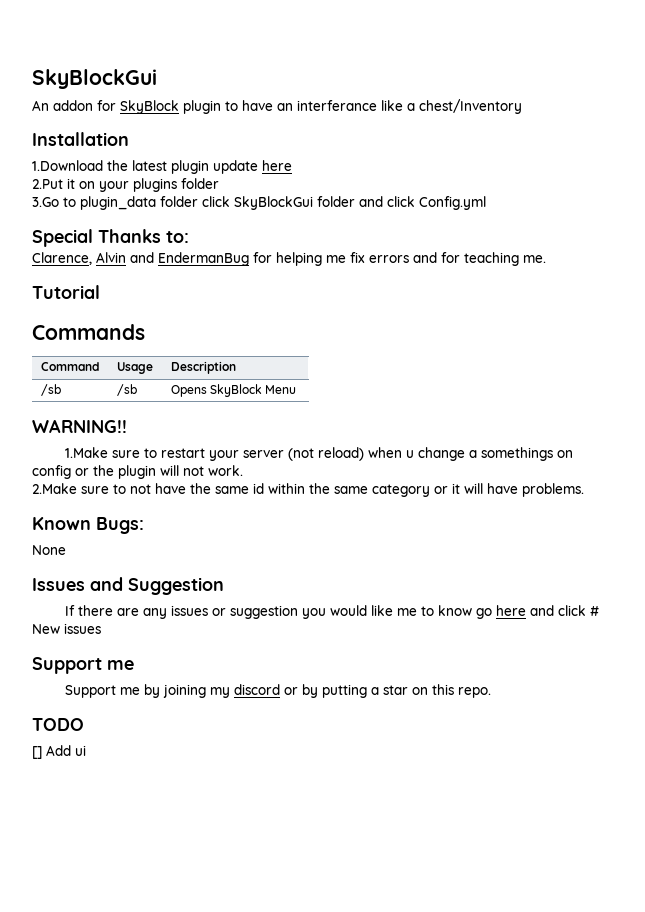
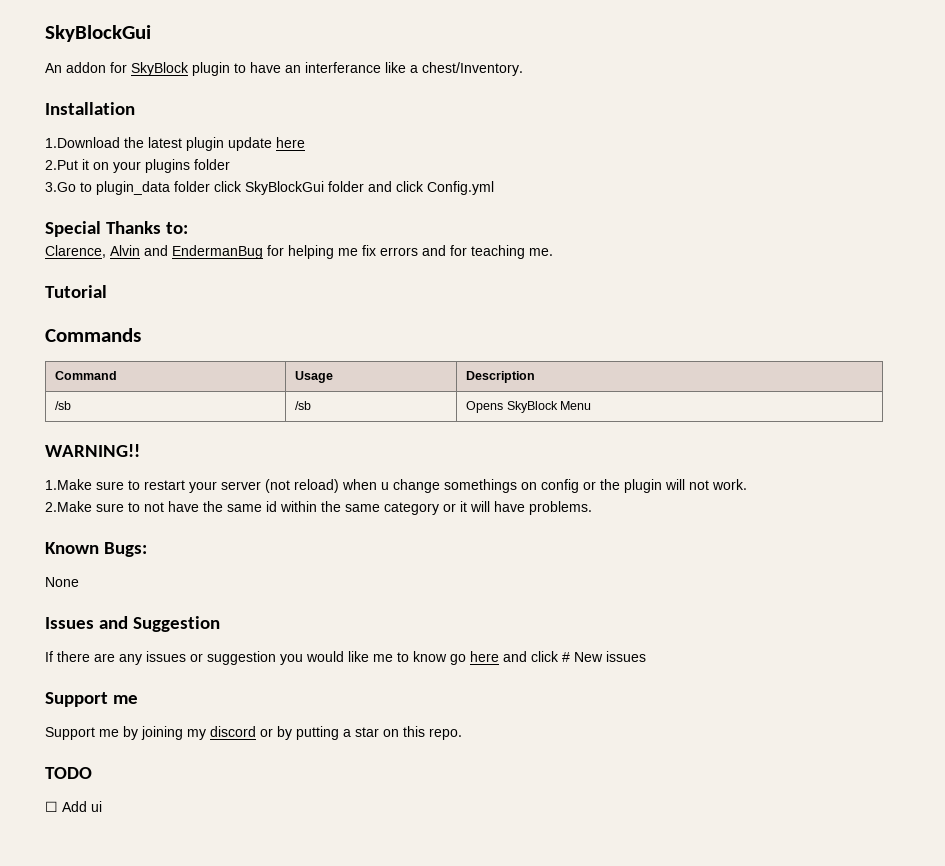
- An addon for SkyBlock plugin to have an interferance like a chest/Inventory
+ An addon for SkyBlock plugin to have an interferance like a chest/Inventory.
- 1.Make sure to restart your server (not reload) when u change a somethings on config or the plugin will not work.
+ 1.Make sure to restart your server (not reload) when u change somethings on config or the plugin will not work.
- [] Add ui
+ ☐ Add ui

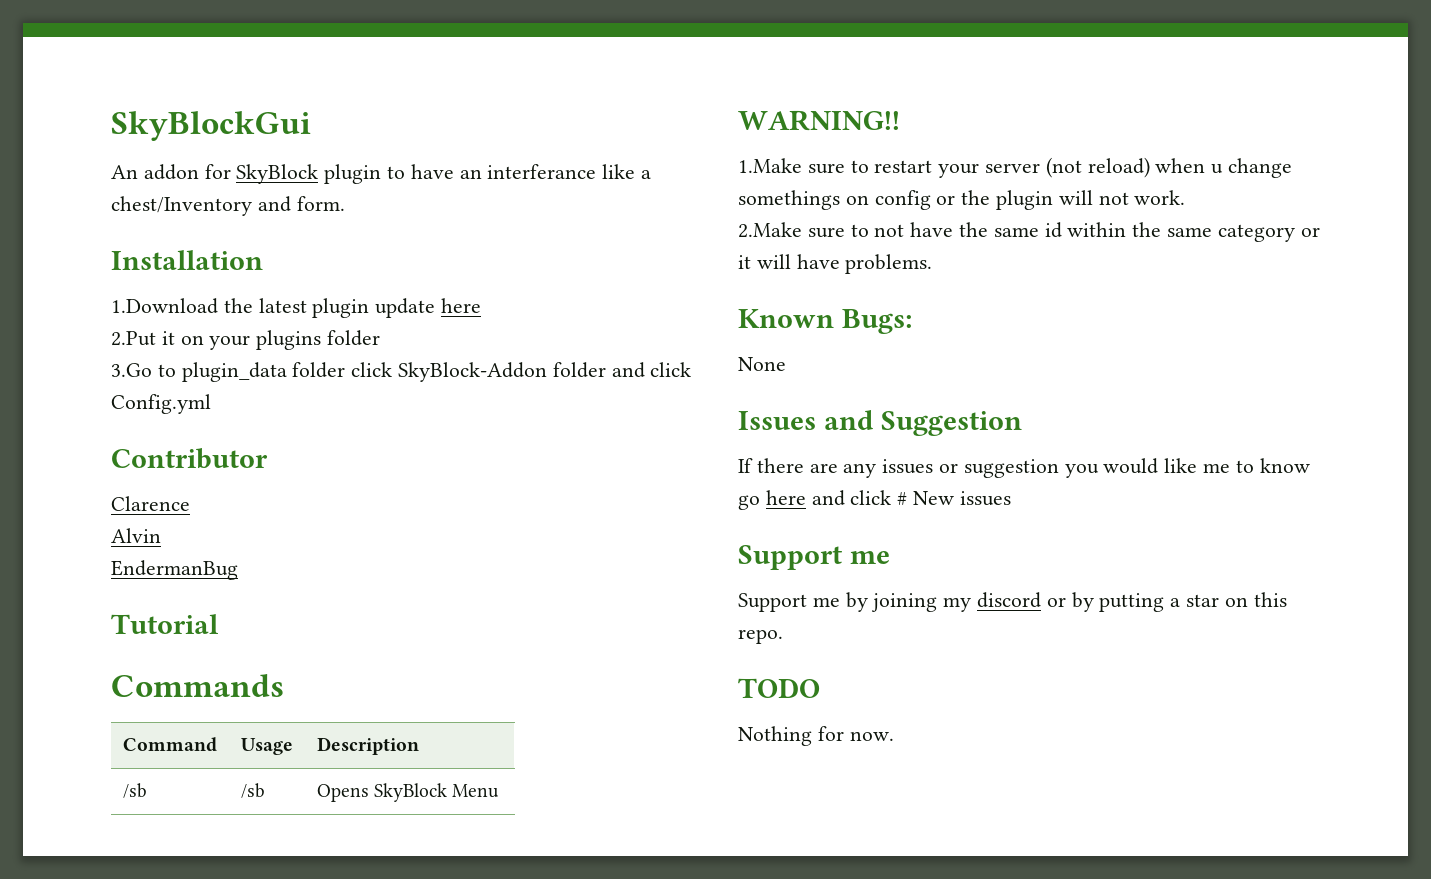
- An addon for SkyBlock plugin to have an interferance like a chest/Inventory.
+ An addon for SkyBlock plugin to have an interferance like a chest/Inventory and form.
- 3.Go to plugin_data folder click SkyBlockGui folder and click Config.yml
+ 3.Go to plugin_data folder click SkyBlock-Addon folder and click Config.yml
- Special Thanks to:
- Clarence, Alvin and EndermanBug for helping me fix errors and for teaching me.
+ Contributor
+ Clarence
+ Alvin
+ EndermanBug
- ☐ Add ui
+ Nothing for now.

